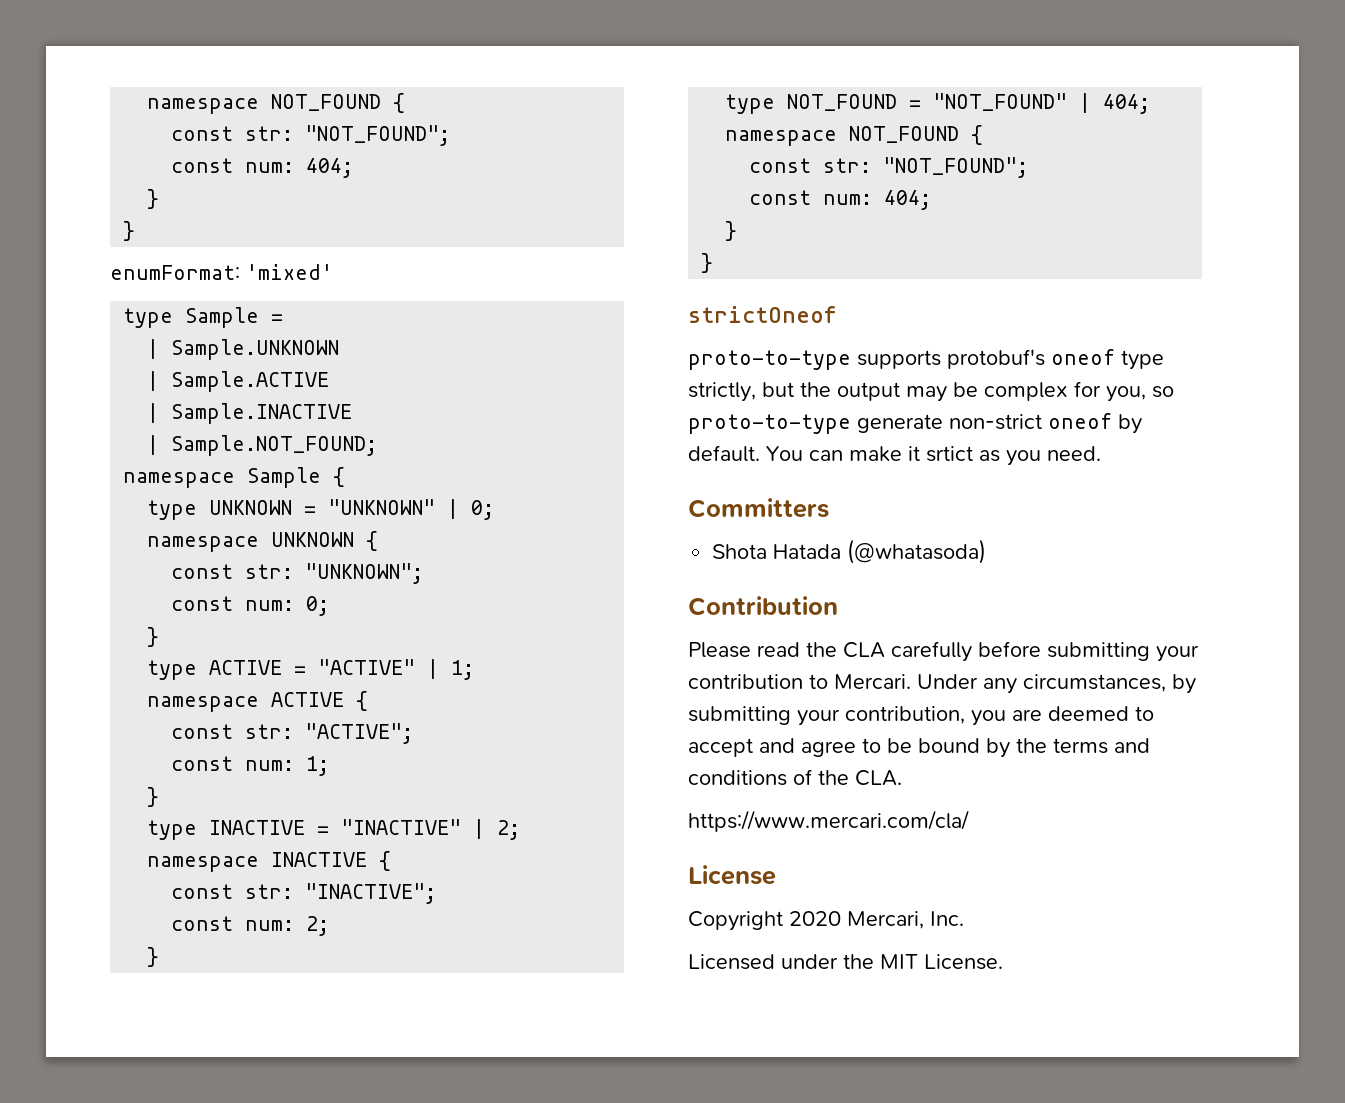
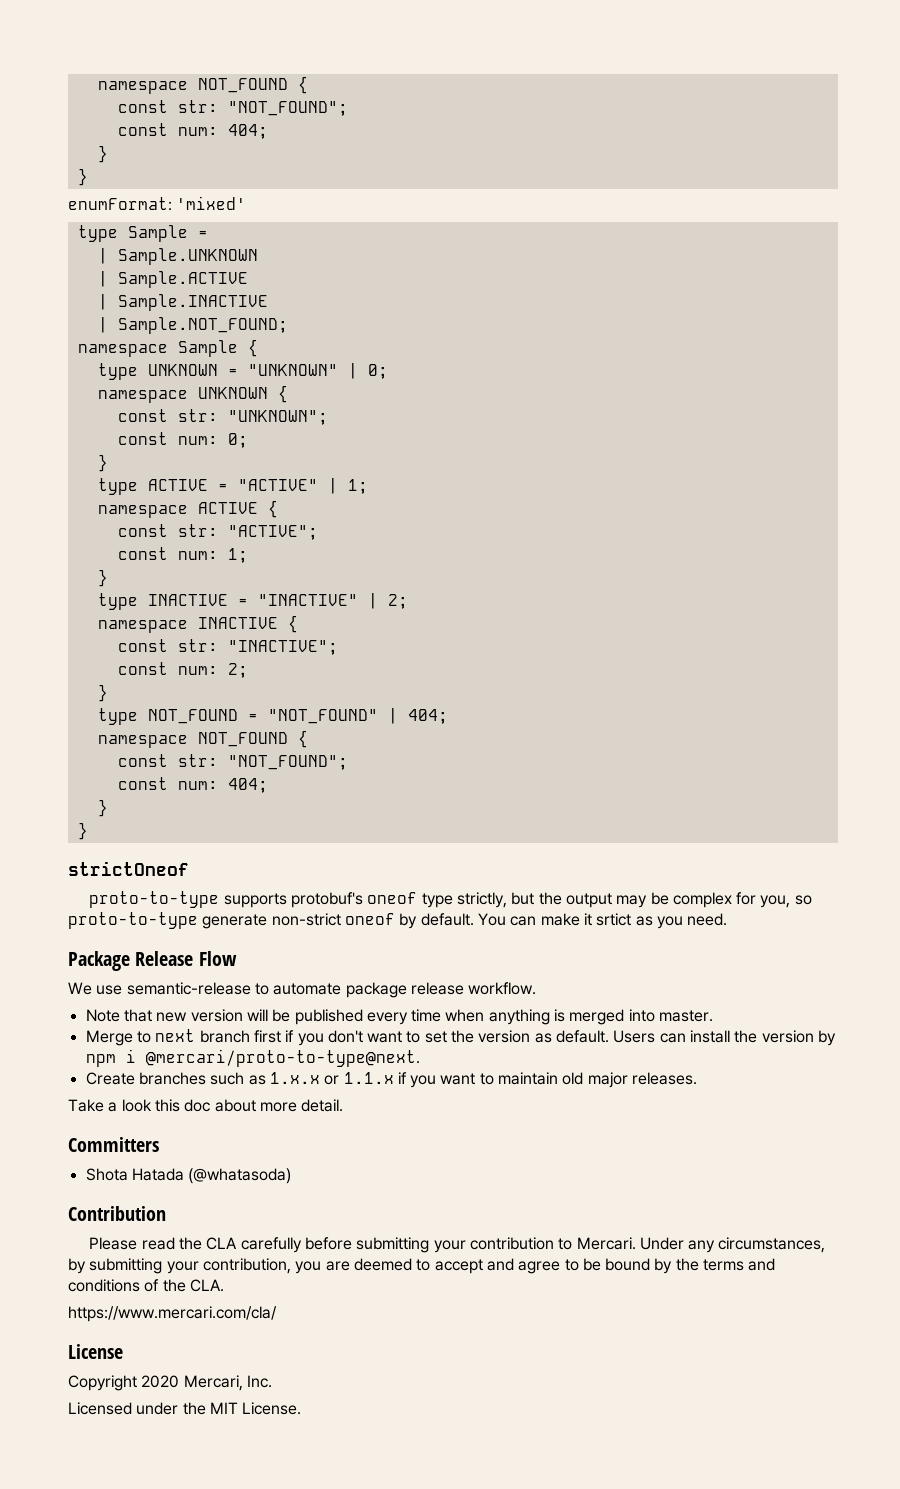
+ Package Release Flow
+ We use semantic-release to automate package release workflow.
+ Note that new version will be published every time when anything is merged into master.
+ Merge to next branch first if you don't want to set the version as default. Users can install the version by npm i @mercari/proto-to-type@next.
+ Create branches such as 1.x.x or 1.1.x if you want to maintain old major releases.
+ Take a look this doc about more detail.

